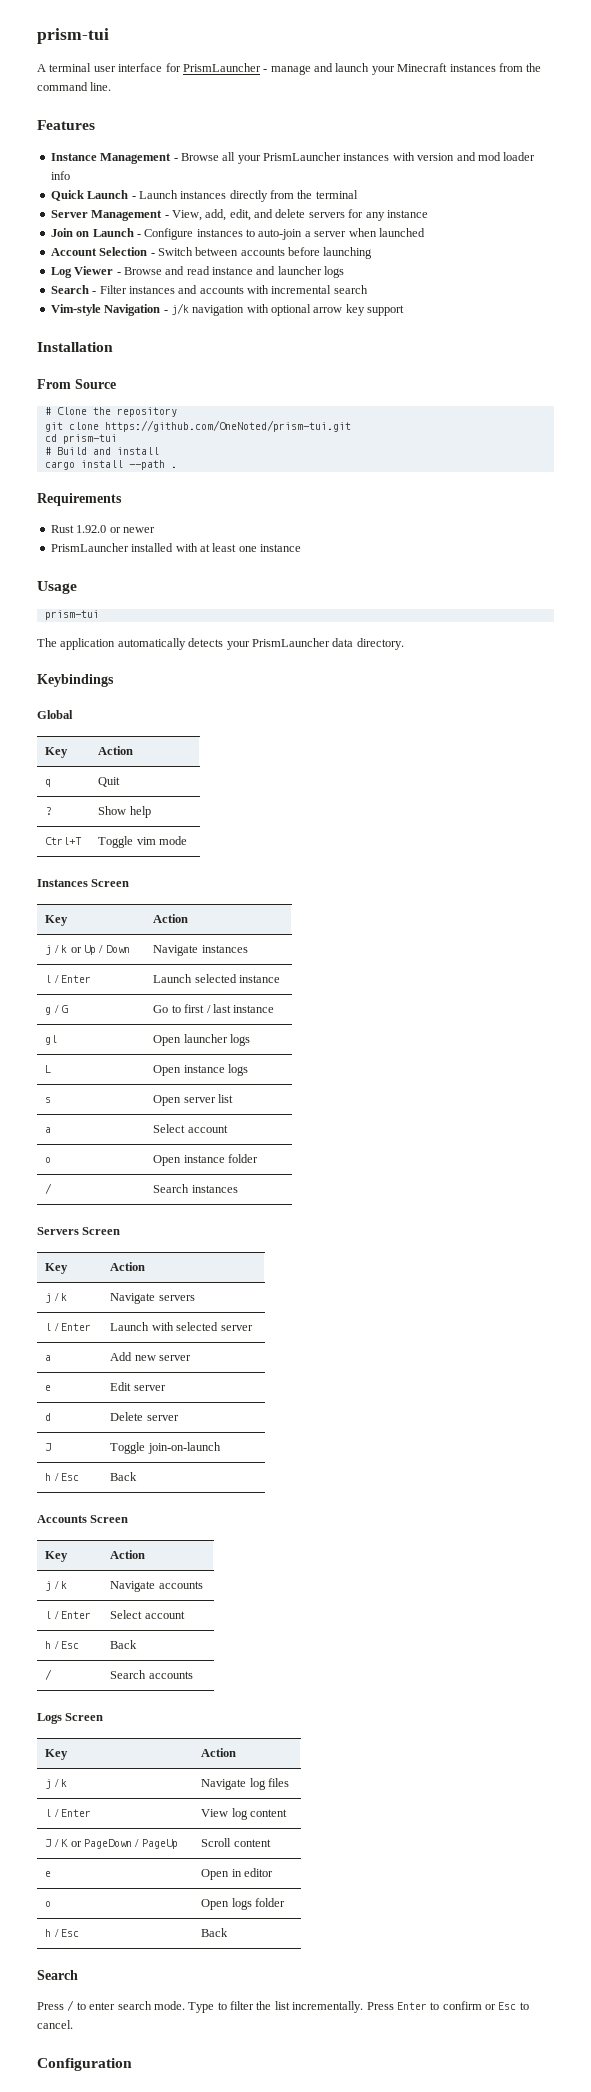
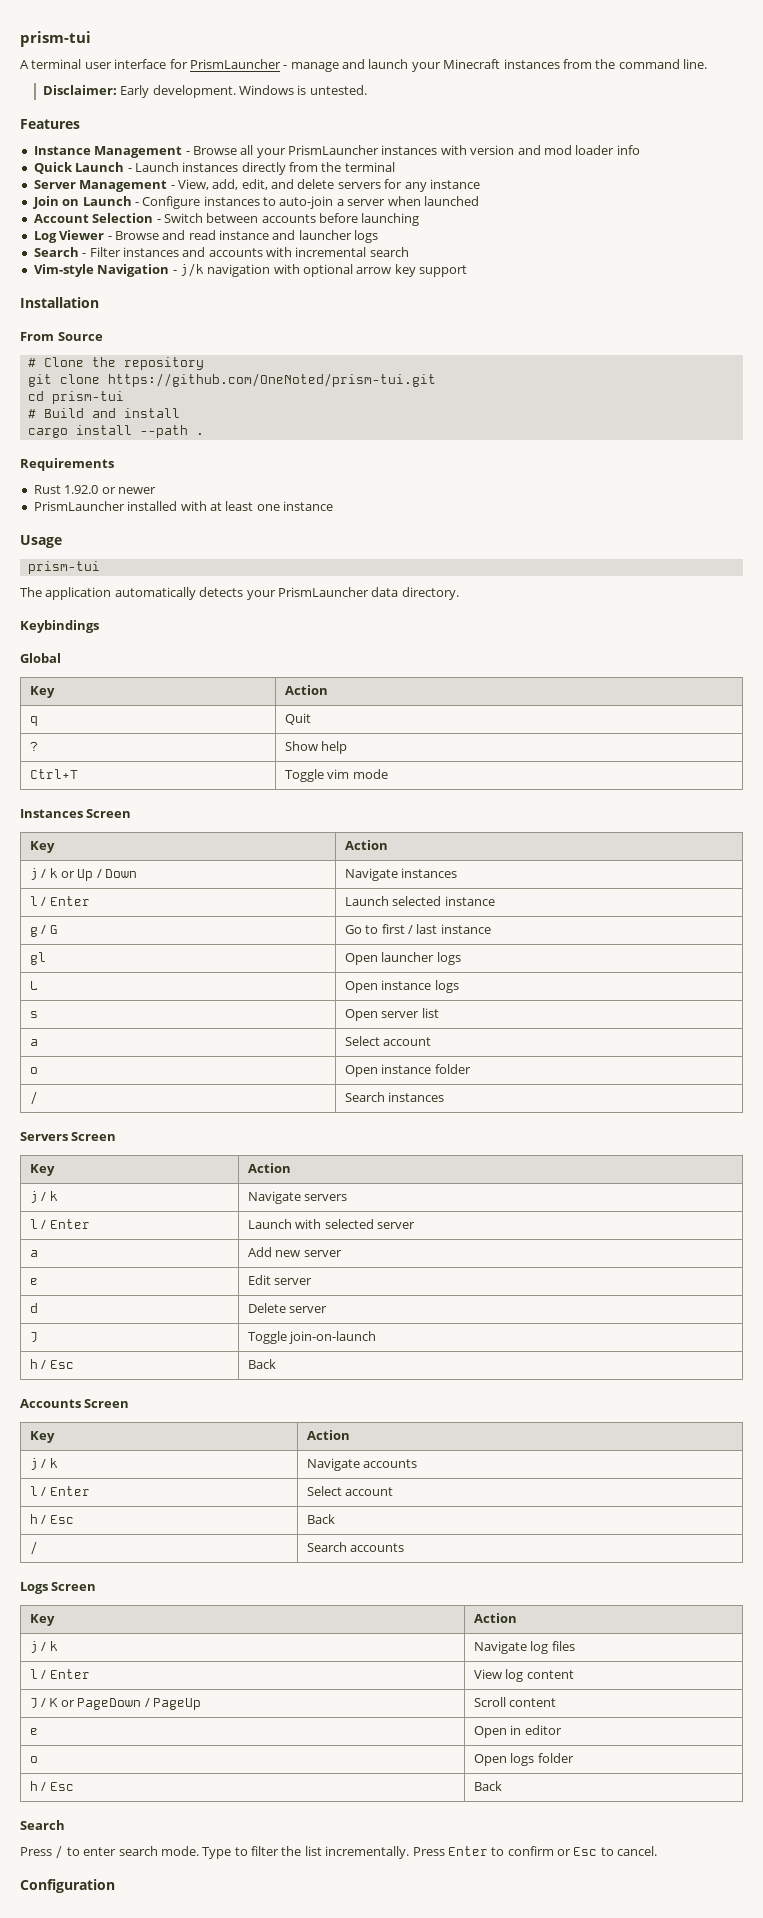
+ Disclaimer: Early development. Windows is untested.

